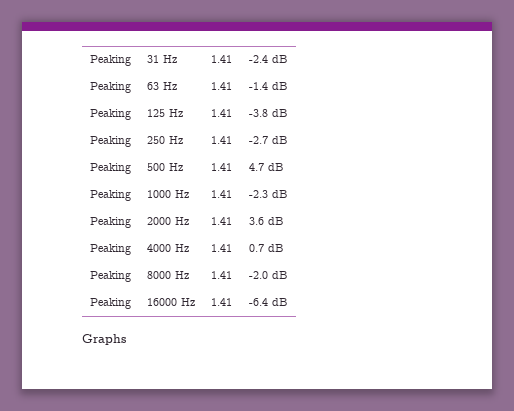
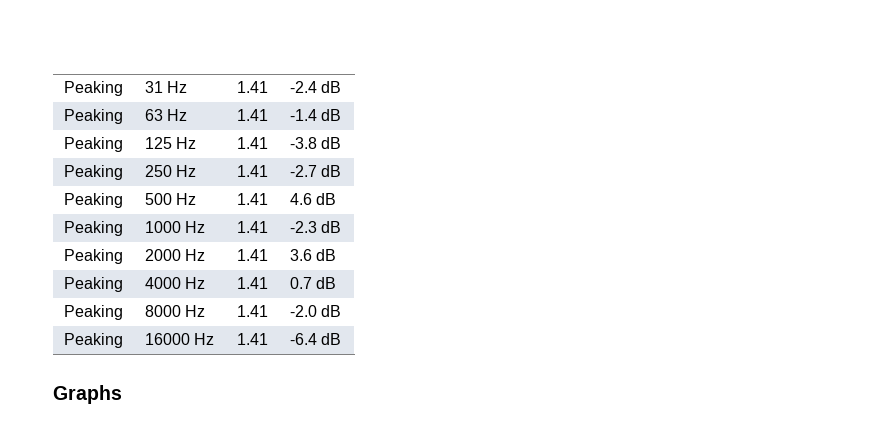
- Peaking | 500 Hz | 1.41 | 4.7 dB
+ Peaking | 500 Hz | 1.41 | 4.6 dB

